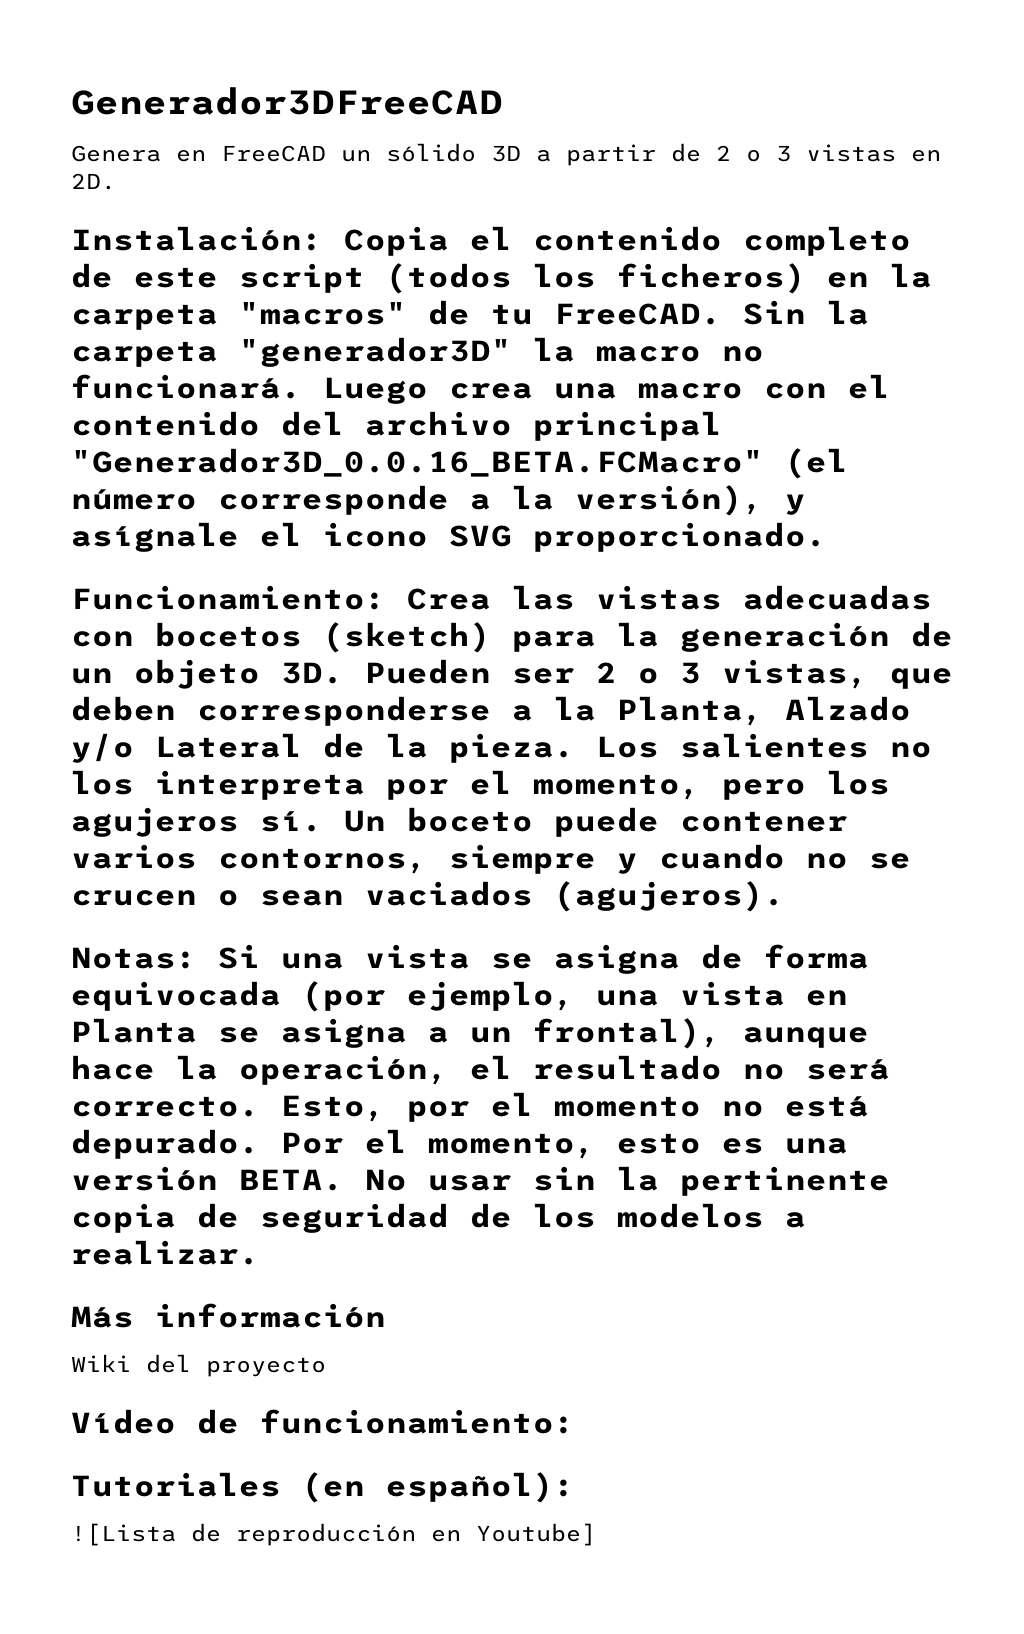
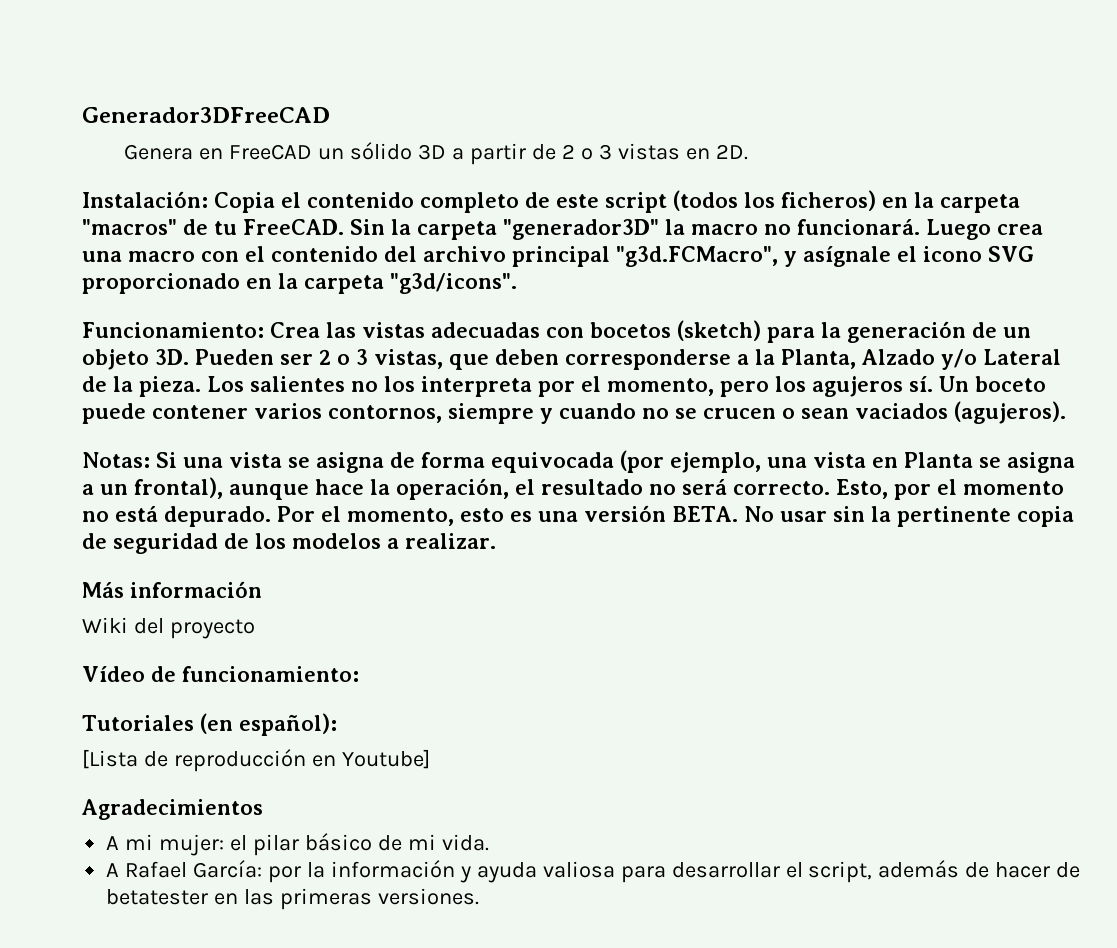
- Luego crea una macro con el contenido del archivo principal "Generador3D_0.0.16_BETA.FCMacro" (el número corresponde a la versión), y asígnale el icono SVG proporcionado.
+ Luego crea una macro con el contenido del archivo principal "g3d.FCMacro", y asígnale el icono SVG proporcionado en la carpeta "g3d/icons".
- ![Lista de reproducción en Youtube]
+ [Lista de reproducción en Youtube]
+ Agradecimientos
+ A mi mujer: el pilar básico de mi vida.
+ A Rafael García: por la información y ayuda valiosa para desarrollar el script, además de hacer de betatester en las primeras versiones.

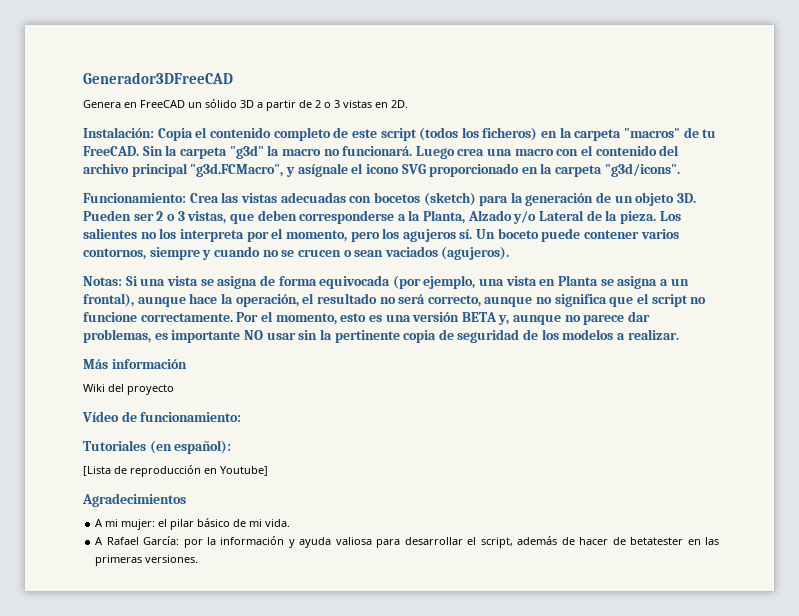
- Sin la carpeta "generador3D" la macro no funcionará.
+ Sin la carpeta "g3d" la macro no funcionará.
- Notas: Si una vista se asigna de forma equivocada (por ejemplo, una vista en Planta se asigna a un frontal), aunque hace la operación, el resultado no será correcto. Esto, por el momento no está depurado.
+ Notas: Si una vista se asigna de forma equivocada (por ejemplo, una vista en Planta se asigna a un frontal), aunque hace la operación, el resultado no será correcto, aunque no significa que el script no funcione correctamente.
- Por el momento, esto es una versión BETA. No usar sin la pertinente copia de seguridad de los modelos a realizar.
+ Por el momento, esto es una versión BETA y, aunque no parece dar problemas, es importante NO usar sin la pertinente copia de seguridad de los modelos a realizar.

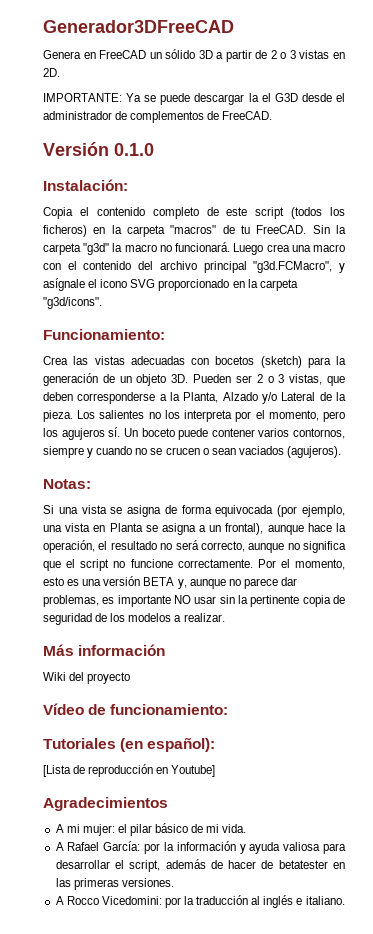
+ IMPORTANTE: Ya se puede descargar la el G3D desde el administrador de complementos de FreeCAD.
+ Versión 0.1.0
- Instalación: Copia el contenido completo de este script (todos los ficheros) en la carpeta "macros" de tu FreeCAD.
+ Instalación:
+ Copia el contenido completo de este script (todos los ficheros) en la carpeta "macros" de tu FreeCAD.
- Funcionamiento: Crea las vistas adecuadas con bocetos (sketch) para la generación de un objeto 3D.
+ Funcionamiento:
+ Crea las vistas adecuadas con bocetos (sketch) para la generación de un objeto 3D.
- Notas: Si una vista se asigna de forma equivocada (por ejemplo, una vista en Planta se asigna a un frontal), aunque hace la operación, el resultado no será correcto, aunque no significa que el script no funcione correctamente.
+ Notas:
+ Si una vista se asigna de forma equivocada (por ejemplo, una vista en Planta se asigna a un frontal), aunque hace la operación, el resultado no será correcto, aunque no significa que el script no funcione correctamente.
+ A Rocco Vicedomini: por la traducción al inglés e italiano.

